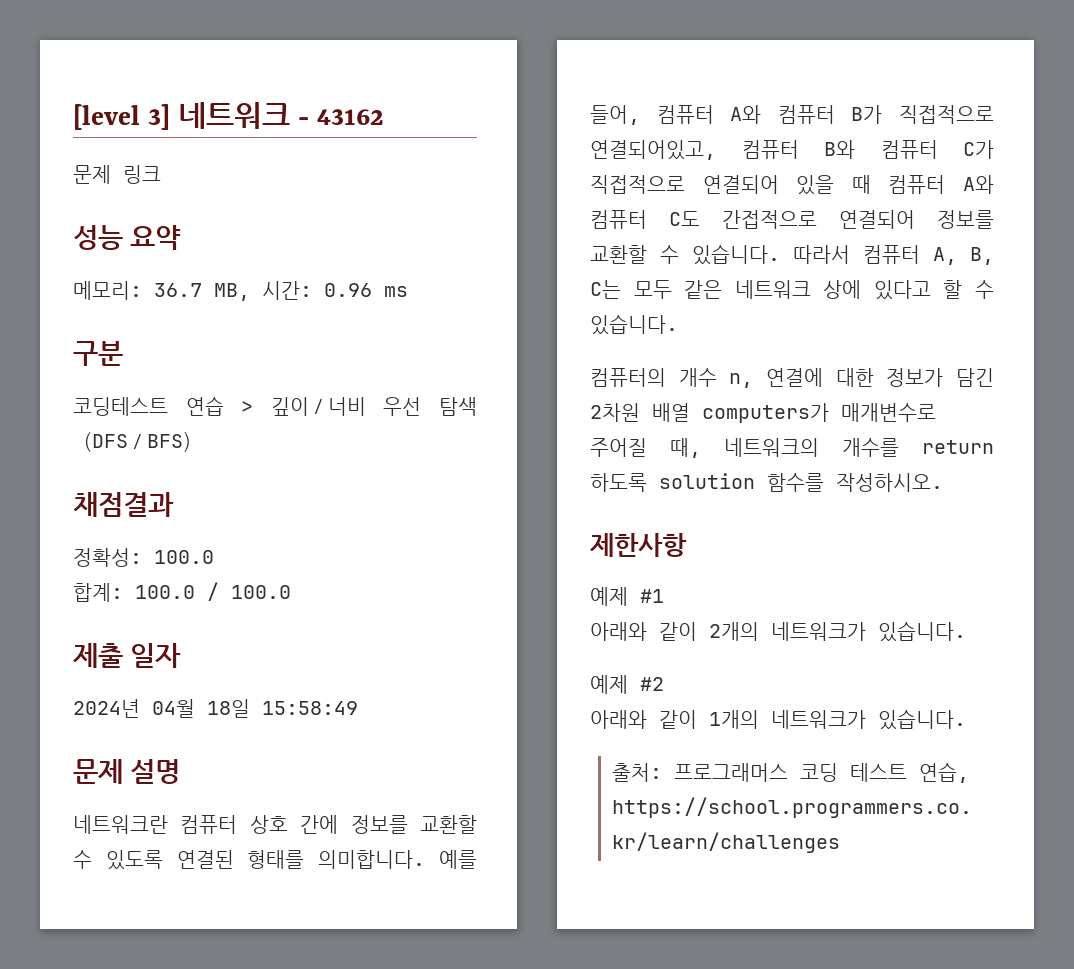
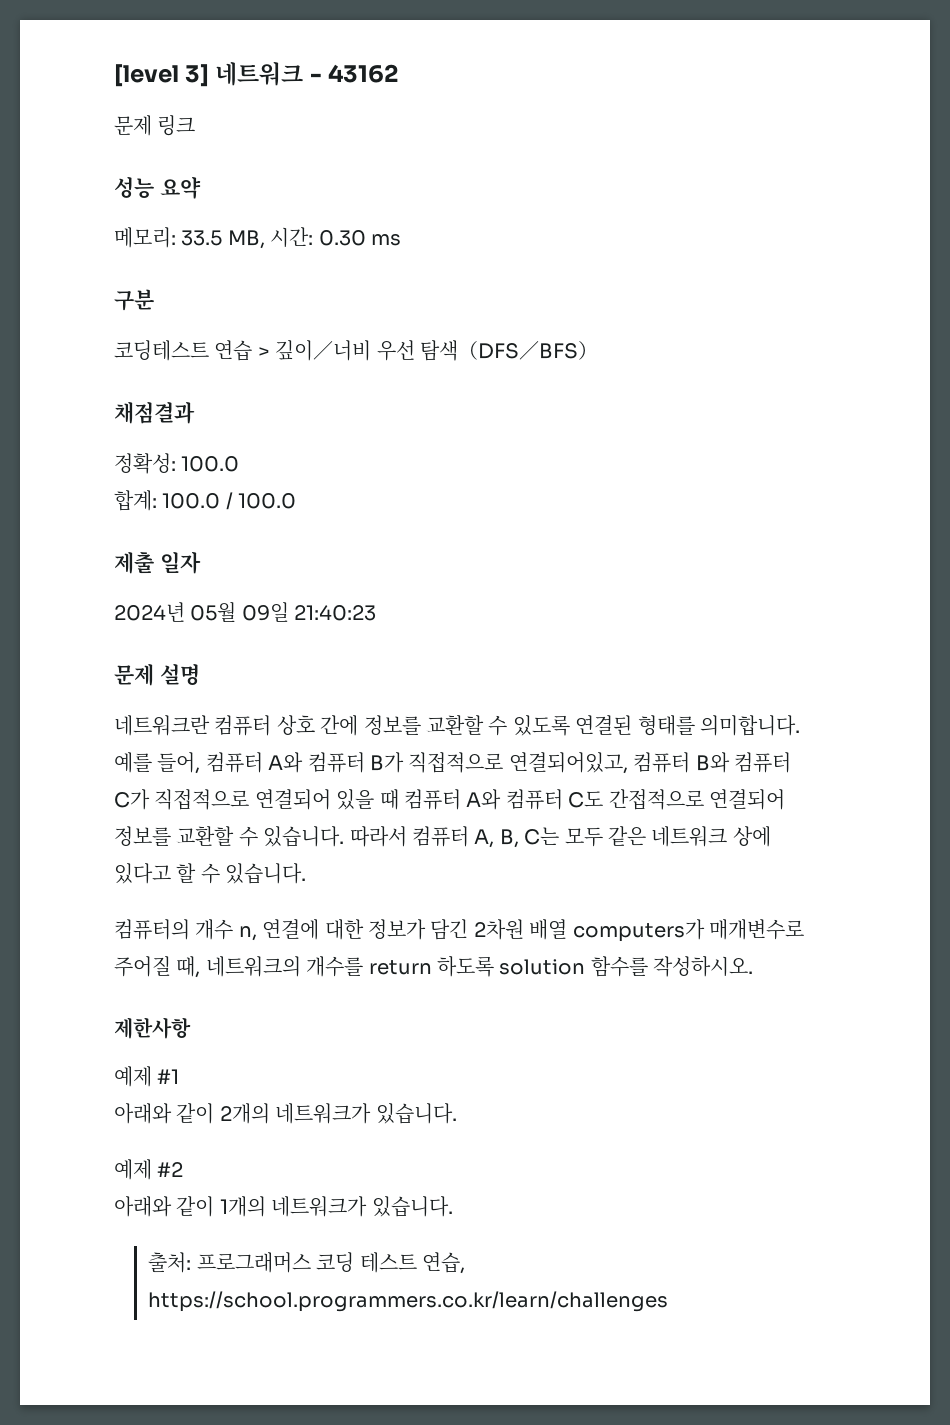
- 메모리: 36.7 MB, 시간: 0.96 ms
+ 메모리: 33.5 MB, 시간: 0.30 ms
- 2024년 04월 18일 15:58:49
+ 2024년 05월 09일 21:40:23

